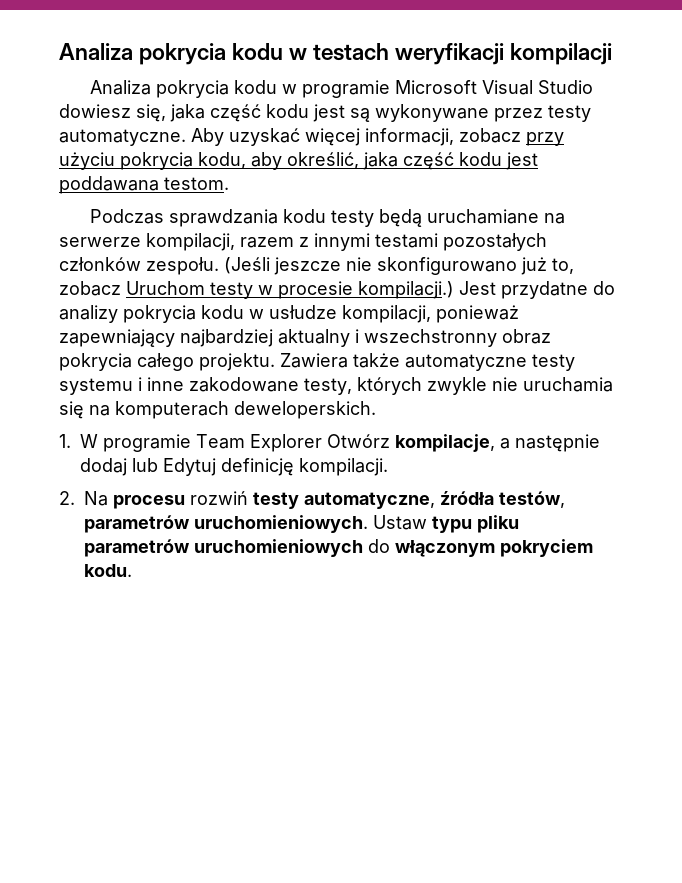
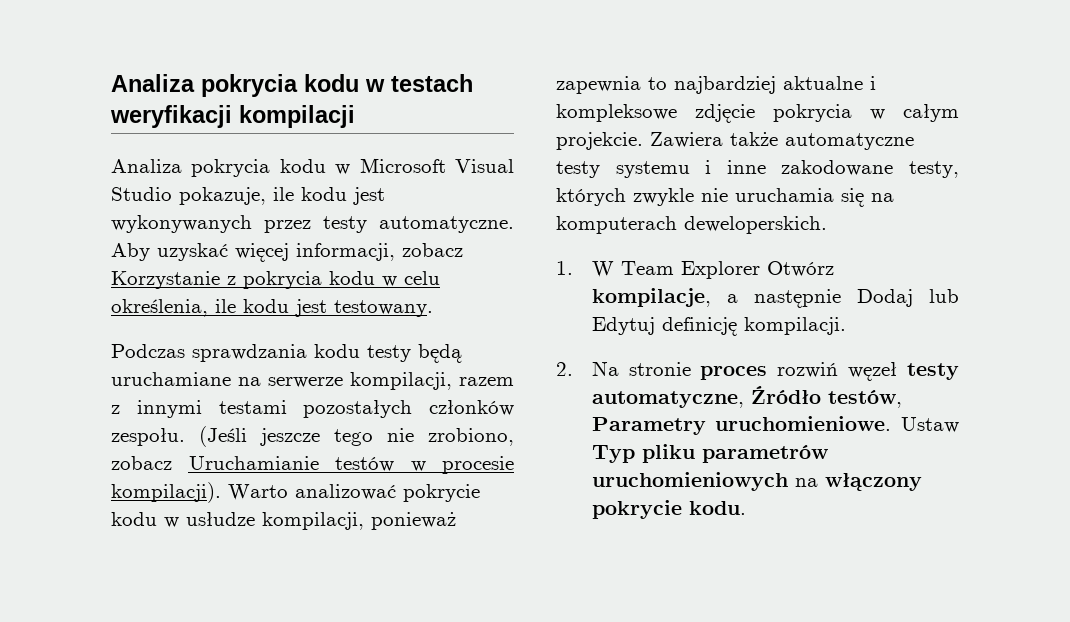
- Analiza pokrycia kodu w programie Microsoft Visual Studio dowiesz się, jaka część kodu jest są wykonywane przez testy automatyczne.
+ Analiza pokrycia kodu w Microsoft Visual Studio pokazuje, ile kodu jest wykonywanych przez testy automatyczne.
- Aby uzyskać więcej informacji, zobacz przy użyciu pokrycia kodu, aby określić, jaka część kodu jest poddawana testom.
+ Aby uzyskać więcej informacji, zobacz Korzystanie z pokrycia kodu w celu określenia, ile kodu jest testowany.
- (Jeśli jeszcze nie skonfigurowano już to, zobacz Uruchom testy w procesie kompilacji.) Jest przydatne do analizy pokrycia kodu w usłudze kompilacji, ponieważ zapewniający najbardziej aktualny i wszechstronny obraz pokrycia całego projektu.
+ (Jeśli jeszcze tego nie zrobiono, zobacz Uruchamianie testów w procesie kompilacji). Warto analizować pokrycie kodu w usłudze kompilacji, ponieważ zapewnia to najbardziej aktualne i kompleksowe zdjęcie pokrycia w całym projekcie.
- 1. W programie Team Explorer Otwórz kompilacje, a następnie dodaj lub Edytuj definicję kompilacji.
+ 1. W Team Explorer Otwórz kompilacje, a następnie Dodaj lub Edytuj definicję kompilacji.
- 2. Na procesu rozwiń testy automatyczne, źródła testów, parametrów uruchomieniowych. Ustaw typu pliku parametrów uruchomieniowych do włączonym pokryciem kodu.
+ 2. Na stronie proces rozwiń węzeł testy automatyczne, Źródło testów, Parametry uruchomieniowe. Ustaw Typ pliku parametrów uruchomieniowych na włączony pokrycie kodu.

